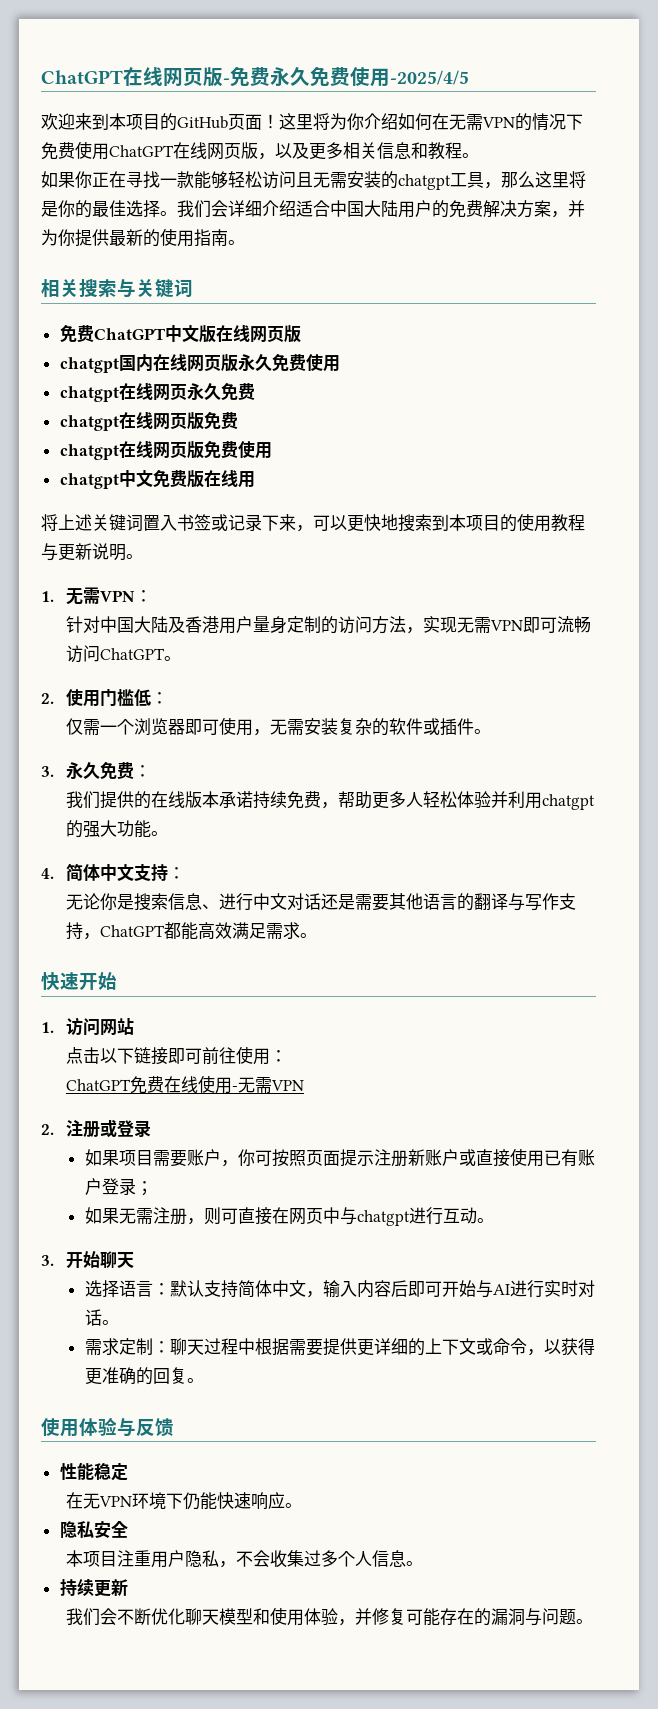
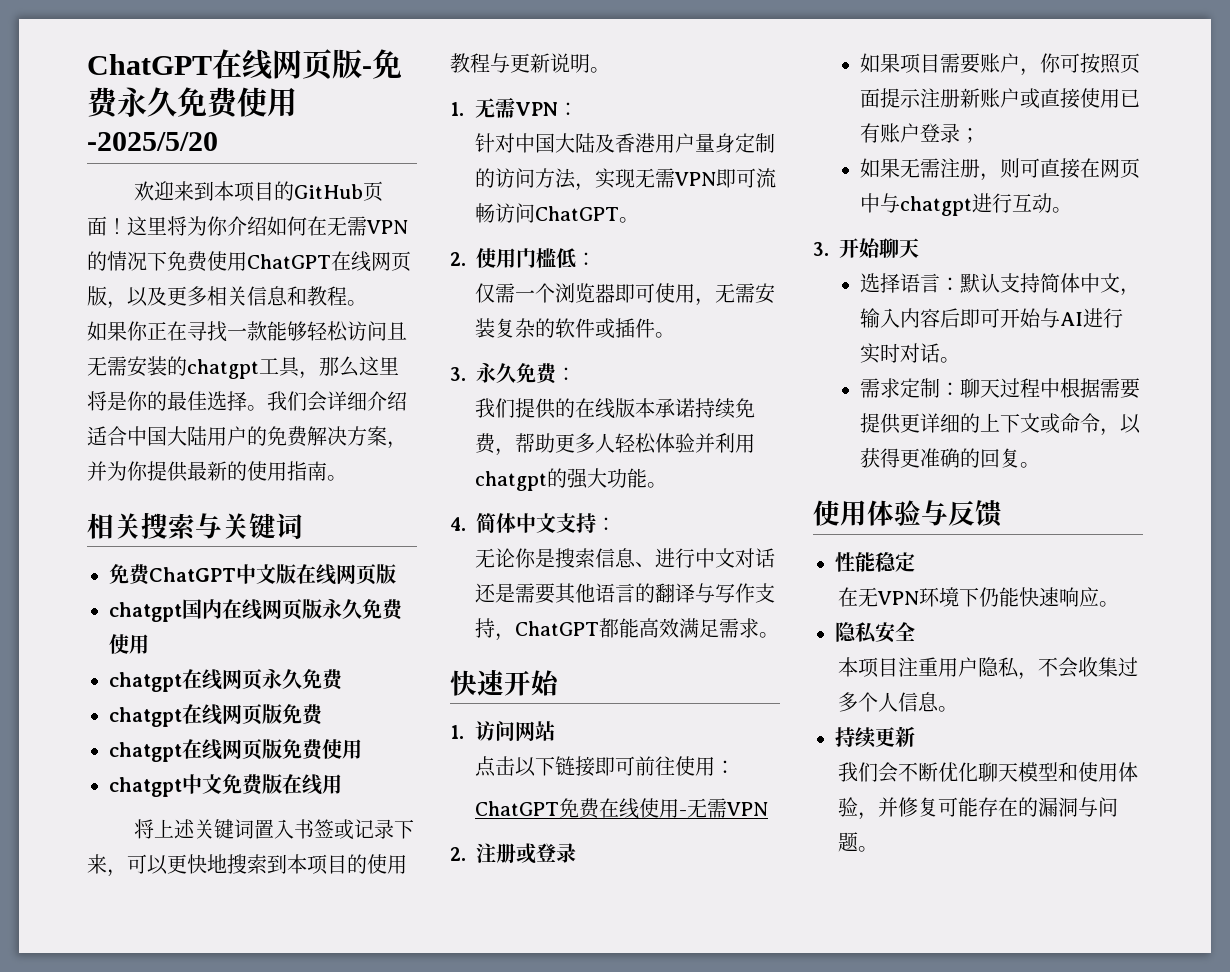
- ChatGPT在线网页版-免费永久免费使用-2025/4/5
+ ChatGPT在线网页版-免费永久免费使用-2025/5/20

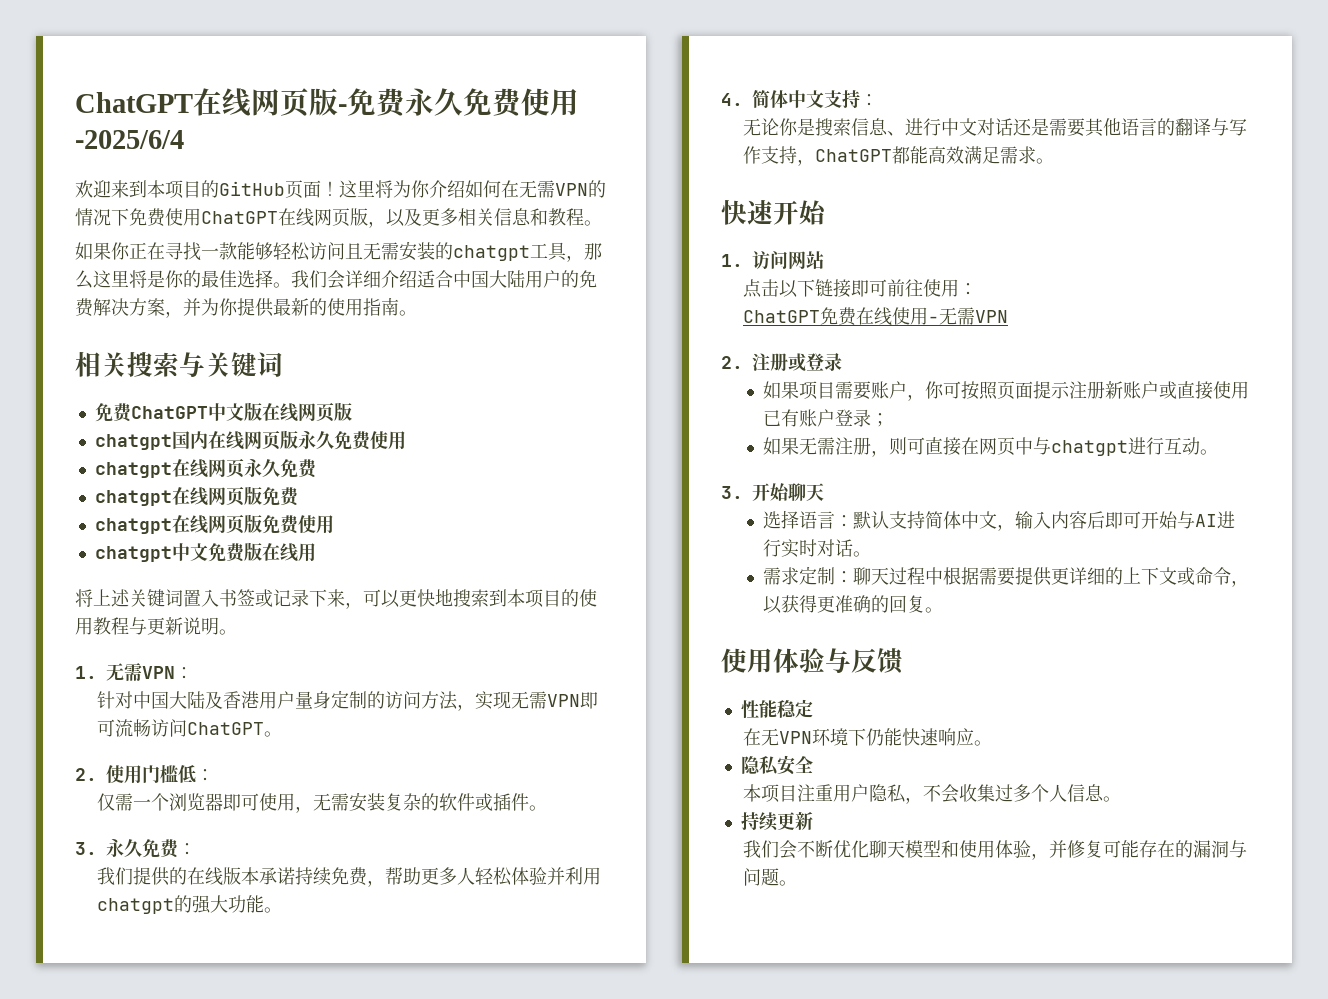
- ChatGPT在线网页版-免费永久免费使用-2025/5/20
+ ChatGPT在线网页版-免费永久免费使用-2025/6/4

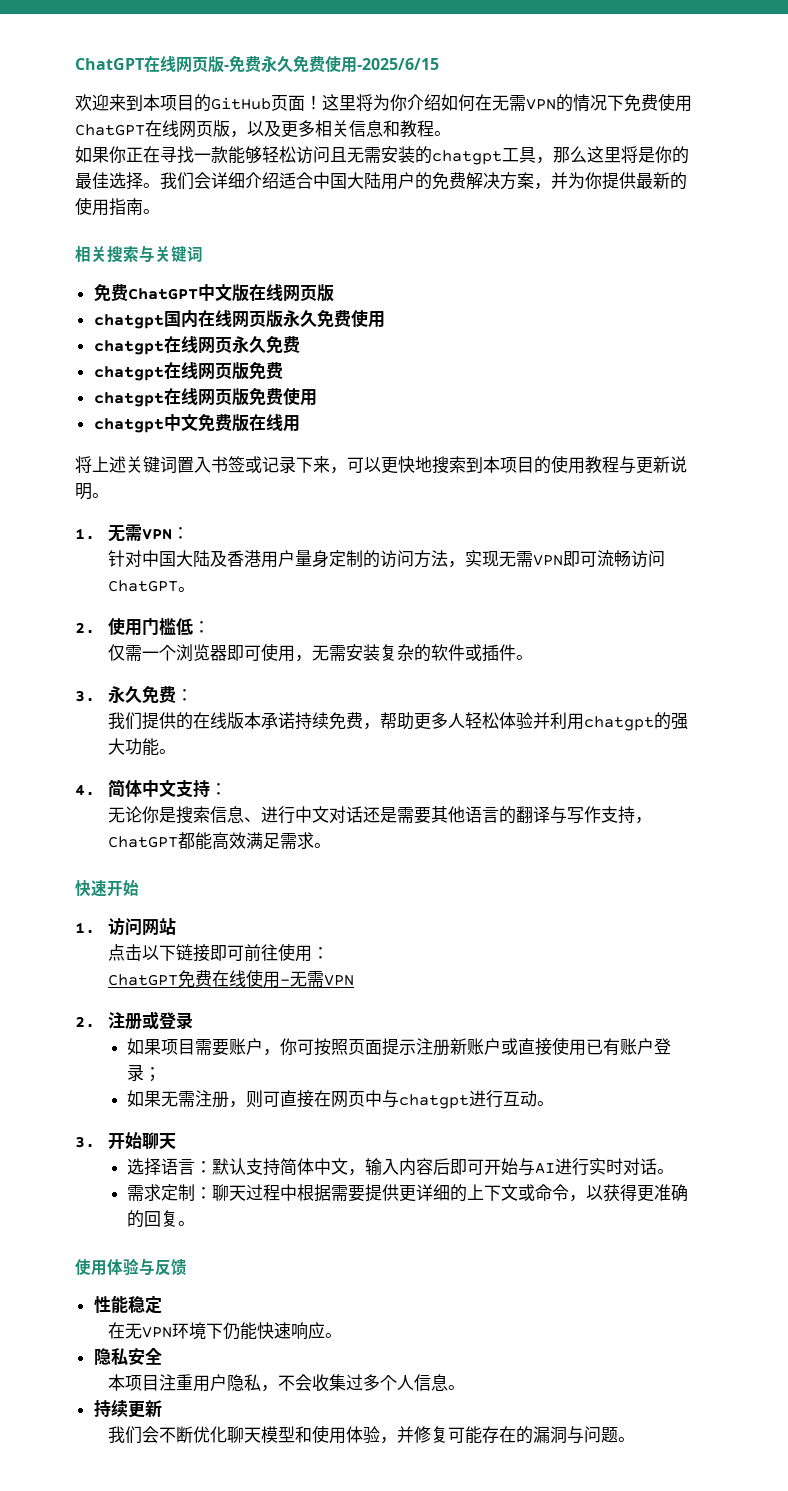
- ChatGPT在线网页版-免费永久免费使用-2025/6/4
+ ChatGPT在线网页版-免费永久免费使用-2025/6/15

